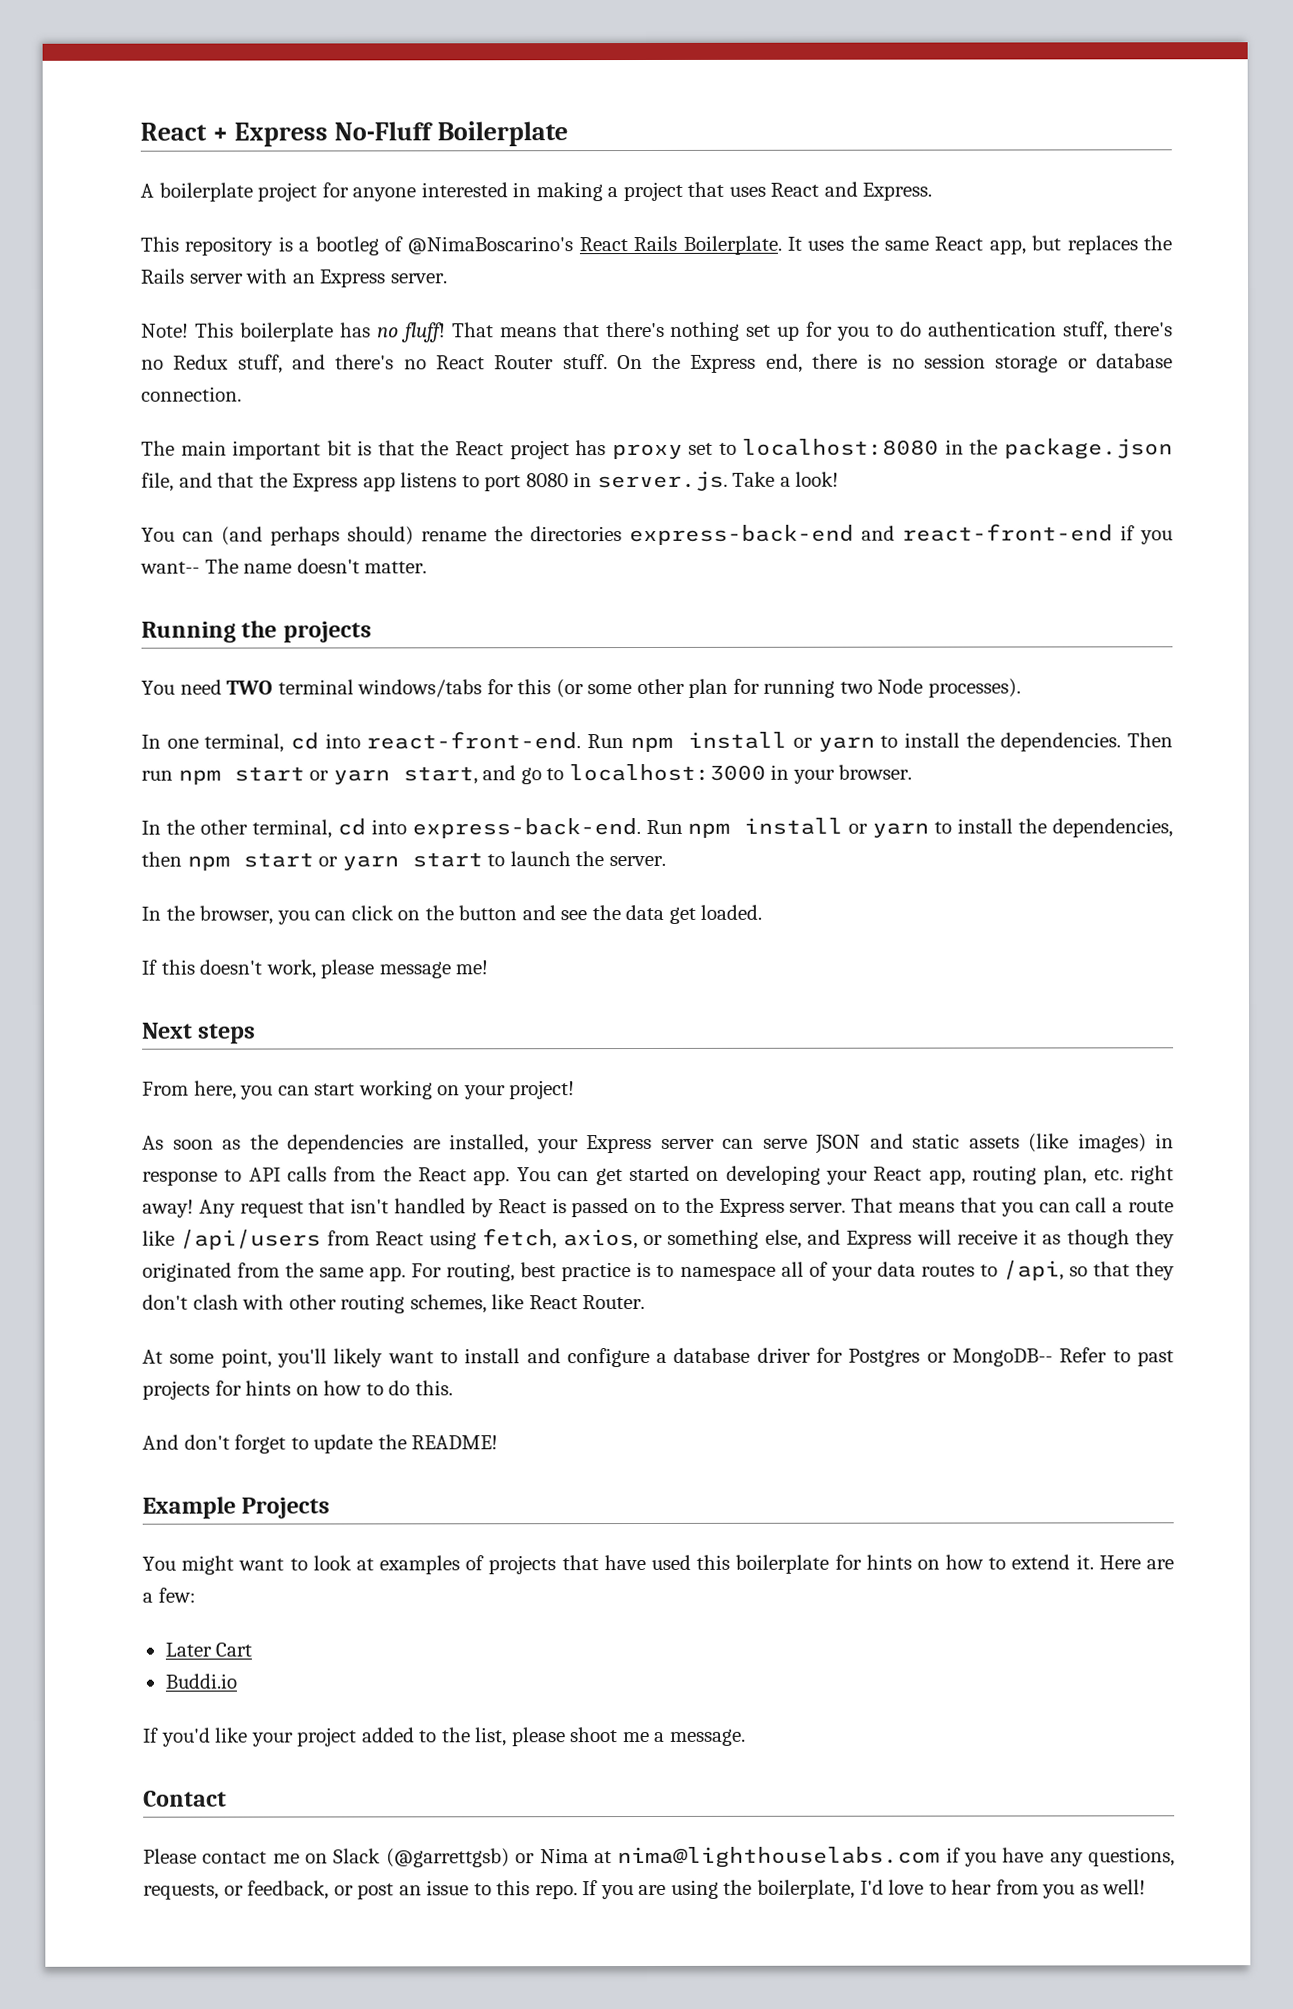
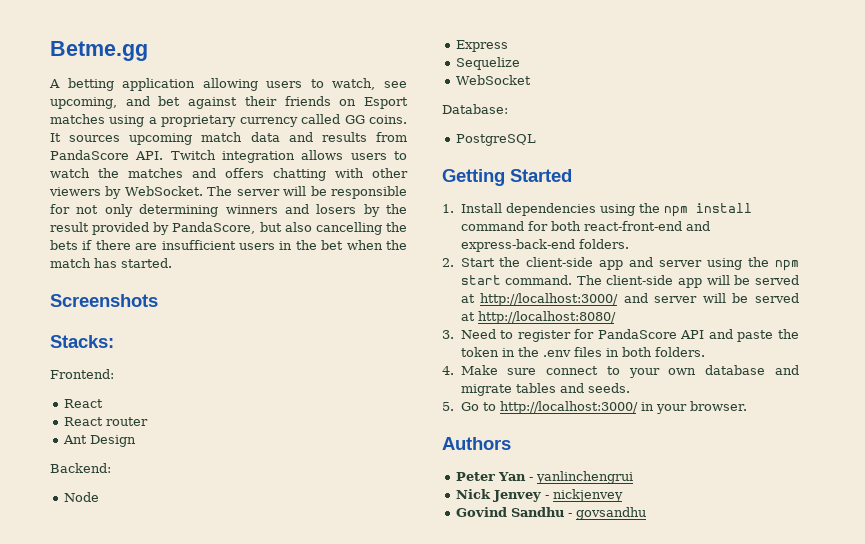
- React + Express No-Fluff Boilerplate
- A boilerplate project for anyone interested in making a project that uses React and Express.
- This repository is a bootleg of @NimaBoscarino's React Rails Boilerplate. It uses the same React app, but replaces the Rails server with an Express server.
- Note! This boilerplate has no fluff! That means that there's nothing set up for you to do authentication stuff, there's no Redux stuff, and there's no React Router stuff. On the Express end, there is no session storage or database connection.
- The main important bit is that the React project has proxy set to localhost:8080 in the package.json file, and that the Express app listens to port 8080 in server.js. Take a look!
- You can (and perhaps should) rename the directories express-back-end and react-front-end if you want-- The name doesn't matter.
- Running the projects
- You need TWO terminal windows/tabs for this (or some other plan for running two Node processes).
- In one terminal, cd into react-front-end. Run npm install or yarn to install the dependencies. Then run npm start or yarn start, and go to localhost:3000 in your browser.
- In the other terminal, cd into express-back-end. Run npm install or yarn to install the dependencies, then npm start or yarn start to launch the server.
- In the browser, you can click on the button and see the data get loaded.
- If this doesn't work, please message me!
- Next steps
- From here, you can start working on your project!
- As soon as the dependencies are installed, your Express server can serve JSON and static assets (like images) in response to API calls from the React app. You can get started on developing your React app, routing plan, etc. right away! Any request that isn't handled by React is passed on to the Express server. That means that you can call a route like /api/users from React using fetch, axios, or something else, and Express will receive it as though they originated from the same app. For routing, best practice is to namespace all of your data routes to /api, so that they don't clash with other routing schemes, like React Router.
- At some point, you'll likely want to install and configure a database driver for Postgres or MongoDB-- Refer to past projects for hints on how to do this.
- And don't forget to update the README!
- Example Projects
- You might want to look at examples of projects that have used this boilerplate for hints on how to extend it. Here are a few:
- Later Cart
- Buddi.io
- If you'd like your project added to the list, please shoot me a message.
- Contact
- Please contact me on Slack (@garrettgsb) or Nima at nima@lighthouselabs.com if you have any questions, requests, or feedback, or post an issue to this repo. If you are using the boilerplate, I'd love to hear from you as well!
+ Betme.gg
+ A betting application allowing users to watch, see upcoming, and bet against their friends on Esport matches using a proprietary currency called GG coins. It sources upcoming match data and results from PandaScore API. Twitch integration allows users to watch the matches and offers chatting with other viewers by WebSocket. The server will be responsible for not only determining winners and losers by the result provided by PandaScore, but also cancelling the bets if there are insufficient users in the bet when the match has started.
+ Screenshots
+ Stacks:
+ Frontend:
+ React
+ React router
+ Ant Design
+ Backend:
+ Node
+ Express
+ Sequelize
+ WebSocket
+ Database:
+ PostgreSQL
+ Getting Started
+ 1. Install dependencies using the npm install command for both react-front-end and express-back-end folders.
+ 2. Start the client-side app and server using the npm start command. The client-side app will be served at http://localhost:3000/ and server will be served at http://localhost:8080/
+ 3. Need to register for PandaScore API and paste the token in the .env files in both folders.
+ 4. Make sure connect to your own database and migrate tables and seeds.
+ 5. Go to http://localhost:3000/ in your browser.
+ Authors
+ Peter Yan - yanlinchengrui
+ Nick Jenvey - nickjenvey
+ Govind Sandhu - govsandhu

